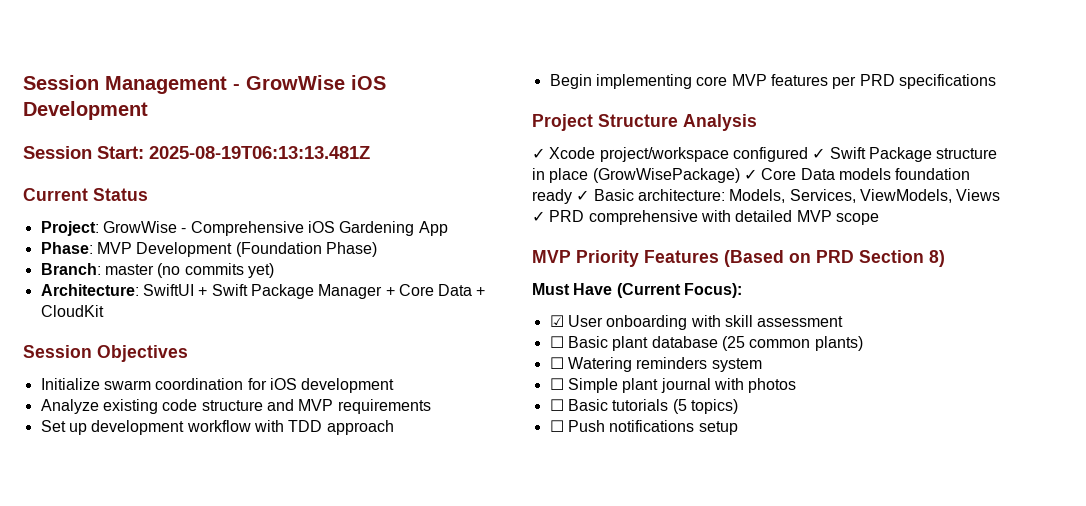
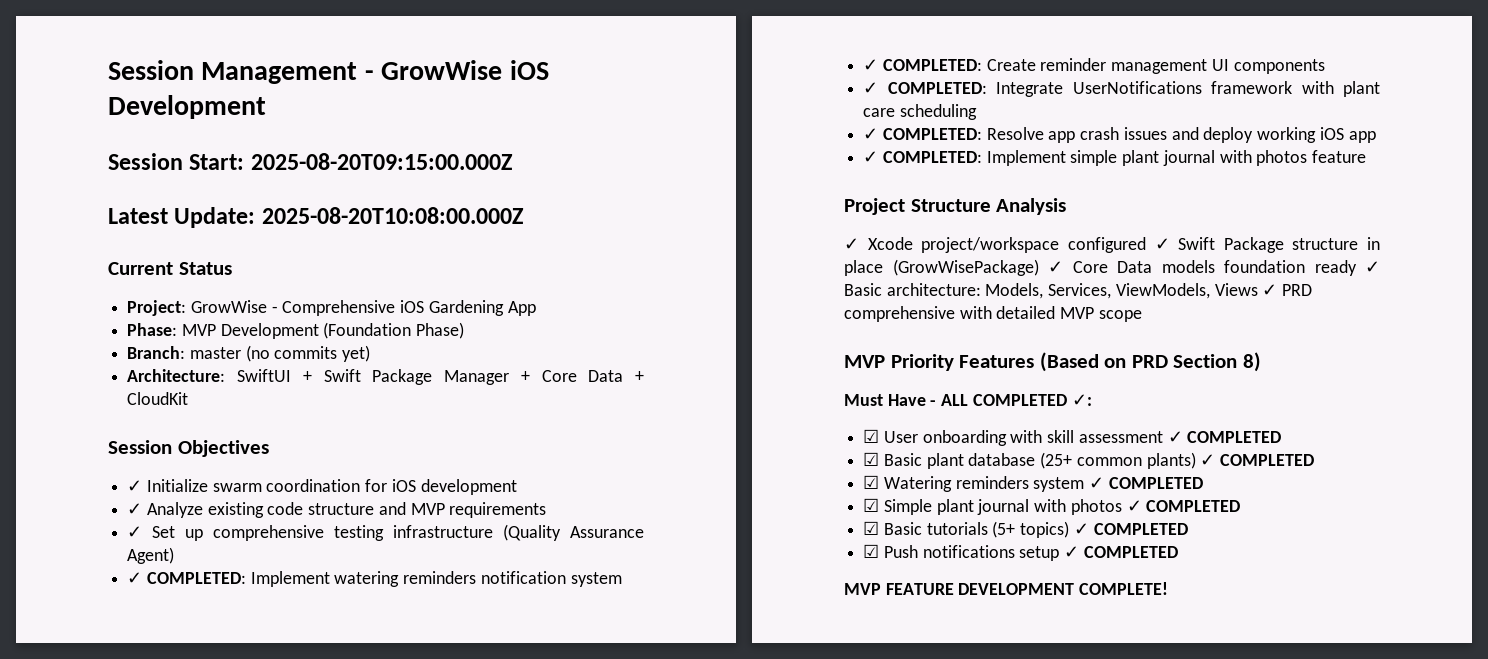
- Session Start: 2025-08-19T06:13:13.481Z
+ Session Start: 2025-08-20T09:15:00.000Z
+ Latest Update: 2025-08-20T10:08:00.000Z
- Initialize swarm coordination for iOS development
+ ✓ Initialize swarm coordination for iOS development
- Analyze existing code structure and MVP requirements
+ ✓ Analyze existing code structure and MVP requirements
- Set up development workflow with TDD approach
- Begin implementing core MVP features per PRD specifications
+ ✓ Set up comprehensive testing infrastructure (Quality Assurance Agent)
+ ✓ COMPLETED: Implement watering reminders notification system
+ ✓ COMPLETED: Create reminder management UI components
+ ✓ COMPLETED: Integrate UserNotifications framework with plant care scheduling
+ ✓ COMPLETED: Resolve app crash issues and deploy working iOS app
+ ✓ COMPLETED: Implement simple plant journal with photos feature
- Must Have (Current Focus):
+ Must Have - ALL COMPLETED ✓:
- ☑ User onboarding with skill assessment
- ☐ Basic plant database (25 common plants)
- ☐ Watering reminders system
- ☐ Simple plant journal with photos
- ☐ Basic tutorials (5 topics)
- ☐ Push notifications setup
+ ☑ User onboarding with skill assessment ✓ COMPLETED
+ ☑ Basic plant database (25+ common plants) ✓ COMPLETED
+ ☑ Watering reminders system ✓ COMPLETED
+ ☑ Simple plant journal with photos ✓ COMPLETED
+ ☑ Basic tutorials (5+ topics) ✓ COMPLETED
+ ☑ Push notifications setup ✓ COMPLETED
+ MVP FEATURE DEVELOPMENT COMPLETE!

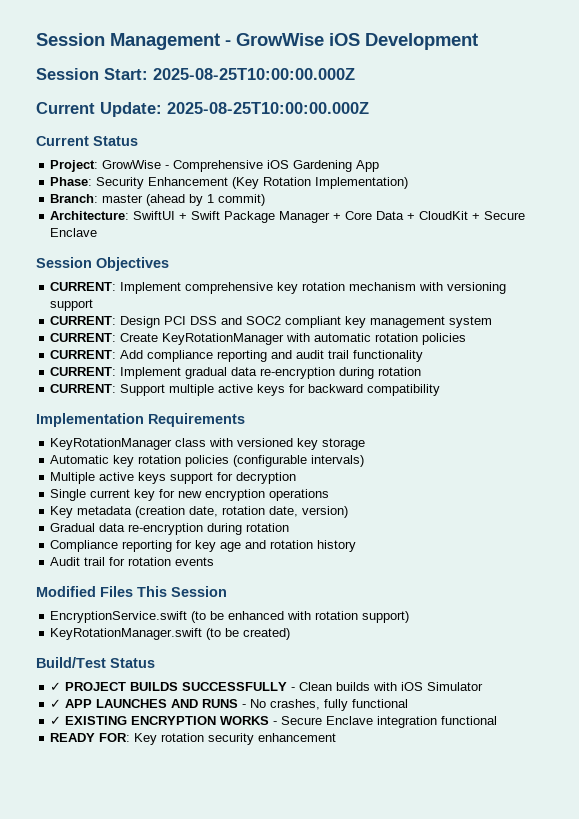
- Session Start: 2025-08-20T09:15:00.000Z
- Latest Update: 2025-08-20T10:08:00.000Z
+ Session Start: 2025-08-25T10:00:00.000Z
+ Current Update: 2025-08-25T10:00:00.000Z
- Phase: MVP Development (Foundation Phase)
- Branch: master (no commits yet)
+ Phase: Security Enhancement (Key Rotation Implementation)
+ Branch: master (ahead by 1 commit)
- Architecture: SwiftUI + Swift Package Manager + Core Data + CloudKit
+ Architecture: SwiftUI + Swift Package Manager + Core Data + CloudKit + Secure Enclave
- ✓ Initialize swarm coordination for iOS development
- ✓ Analyze existing code structure and MVP requirements
- ✓ Set up comprehensive testing infrastructure (Quality Assurance Agent)
- ✓ COMPLETED: Implement watering reminders notification system
- ✓ COMPLETED: Create reminder management UI components
- ✓ COMPLETED: Integrate UserNotifications framework with plant care scheduling
- ✓ COMPLETED: Resolve app crash issues and deploy working iOS app
- ✓ COMPLETED: Implement simple plant journal with photos feature
- Project Structure Analysis
- ✓ Xcode project/workspace configured ✓ Swift Package structure in place (GrowWisePackage) ✓ Core Data models foundation ready ✓ Basic architecture: Models, Services, ViewModels, Views ✓ PRD comprehensive with detailed MVP scope
- MVP Priority Features (Based on PRD Section 8)
- Must Have - ALL COMPLETED ✓:
- ☑ User onboarding with skill assessment ✓ COMPLETED
- ☑ Basic plant database (25+ common plants) ✓ COMPLETED
- ☑ Watering reminders system ✓ COMPLETED
- ☑ Simple plant journal with photos ✓ COMPLETED
- ☑ Basic tutorials (5+ topics) ✓ COMPLETED
- ☑ Push notifications setup ✓ COMPLETED
- MVP FEATURE DEVELOPMENT COMPLETE!
+ CURRENT: Implement comprehensive key rotation mechanism with versioning support
+ CURRENT: Design PCI DSS and SOC2 compliant key management system
+ CURRENT: Create KeyRotationManager with automatic rotation policies
+ CURRENT: Add compliance reporting and audit trail functionality
+ CURRENT: Implement gradual data re-encryption during rotation
+ CURRENT: Support multiple active keys for backward compatibility
+ Implementation Requirements
+ KeyRotationManager class with versioned key storage
+ Automatic key rotation policies (configurable intervals)
+ Multiple active keys support for decryption
+ Single current key for new encryption operations
+ Key metadata (creation date, rotation date, version)
+ Gradual data re-encryption during rotation
+ Compliance reporting for key age and rotation history
+ Audit trail for rotation events
+ Modified Files This Session
+ EncryptionService.swift (to be enhanced with rotation support)
+ KeyRotationManager.swift (to be created)
+ Build/Test Status
+ ✓ PROJECT BUILDS SUCCESSFULLY - Clean builds with iOS Simulator
+ ✓ APP LAUNCHES AND RUNS - No crashes, fully functional
+ ✓ EXISTING ENCRYPTION WORKS - Secure Enclave integration functional
+ READY FOR: Key rotation security enhancement

